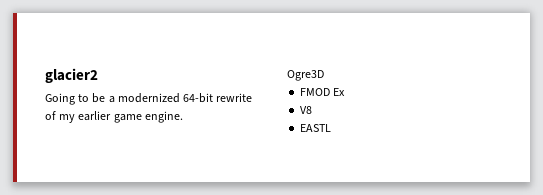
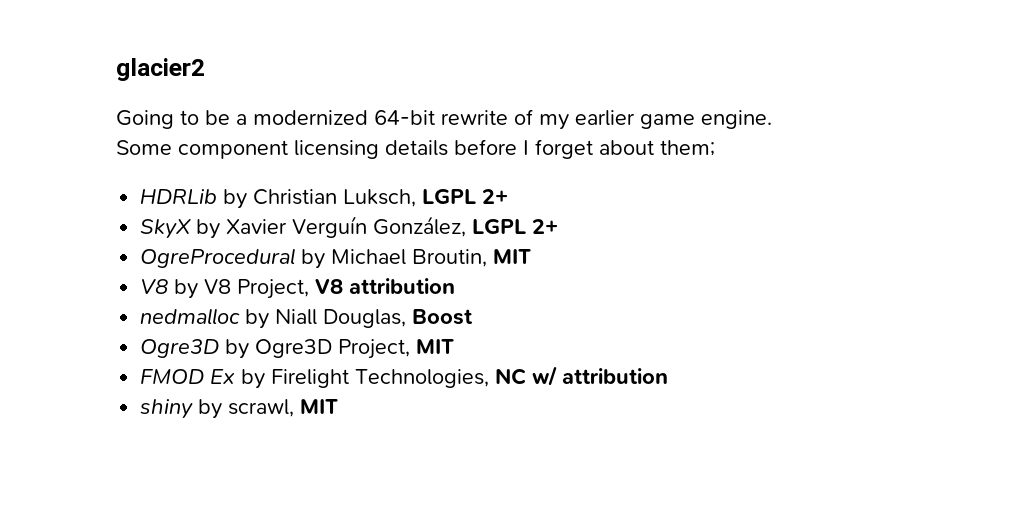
- Ogre3D
- FMOD Ex
- V8
- EASTL
+ Some component licensing details before I forget about them;
+ HDRLib by Christian Luksch, LGPL 2+
+ SkyX by Xavier Verguín González, LGPL 2+
+ OgreProcedural by Michael Broutin, MIT
+ V8 by V8 Project, V8 attribution
+ nedmalloc by Niall Douglas, Boost
+ Ogre3D by Ogre3D Project, MIT
+ FMOD Ex by Firelight Technologies, NC w/ attribution
+ shiny by scrawl, MIT

